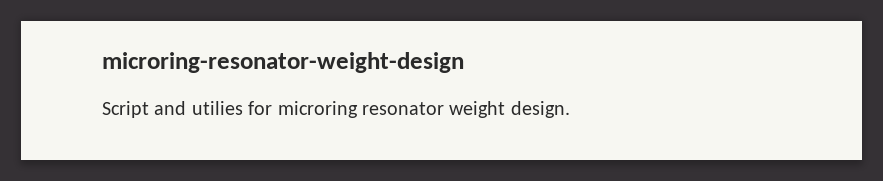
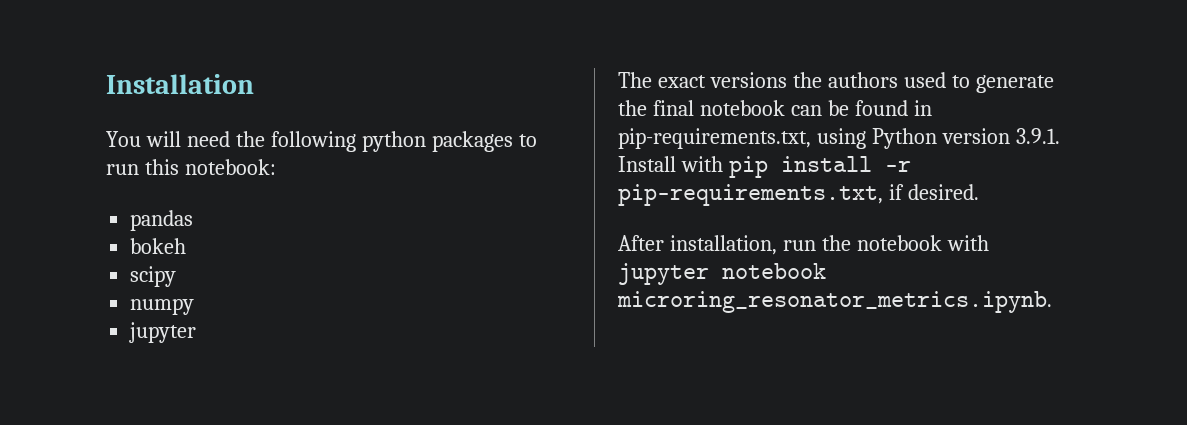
- microring-resonator-weight-design
- Script and utilies for microring resonator weight design.
+ Installation
+ You will need the following python packages to run this notebook:
+ pandas
+ bokeh
+ scipy
+ numpy
+ jupyter
+ The exact versions the authors used to generate the final notebook can be found in pip-requirements.txt, using Python version 3.9.1. Install with pip install -r pip-requirements.txt, if desired.
+ After installation, run the notebook with jupyter notebook microring_resonator_metrics.ipynb.

